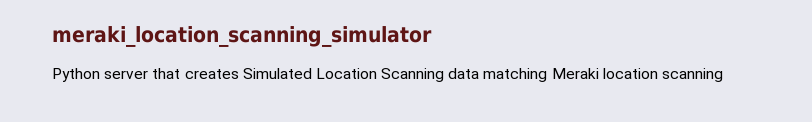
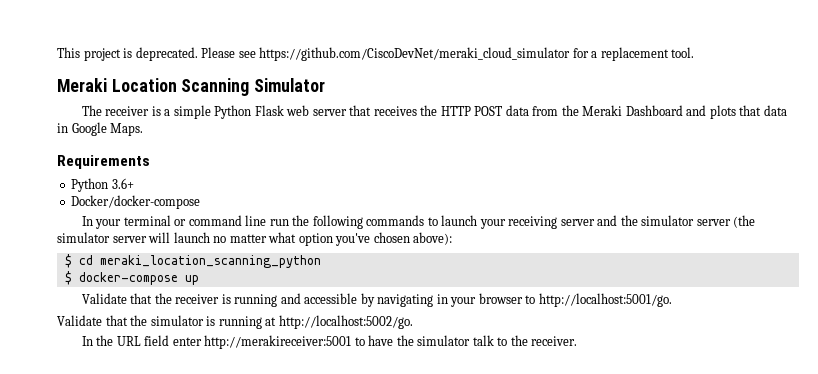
- meraki_location_scanning_simulator
- Python server that creates Simulated Location Scanning data matching Meraki location scanning
+ This project is deprecated. Please see https://github.com/CiscoDevNet/meraki_cloud_simulator for a replacement tool.
+ Meraki Location Scanning Simulator
+ The receiver is a simple Python Flask web server that receives the HTTP POST data from the Meraki Dashboard and plots that data in Google Maps.
+ Requirements
+ Python 3.6+
+ Docker/docker-compose
+ In your terminal or command line run the following commands to launch your receiving server and the simulator server (the simulator server will launch no matter what option you've chosen above):
+ $ cd meraki_location_scanning_python
+ $ docker-compose up
+ Validate that the receiver is running and accessible by navigating in your browser to http://localhost:5001/go.
+ Validate that the simulator is running at http://localhost:5002/go.
+ In the URL field enter http://merakireceiver:5001 to have the simulator talk to the receiver.

